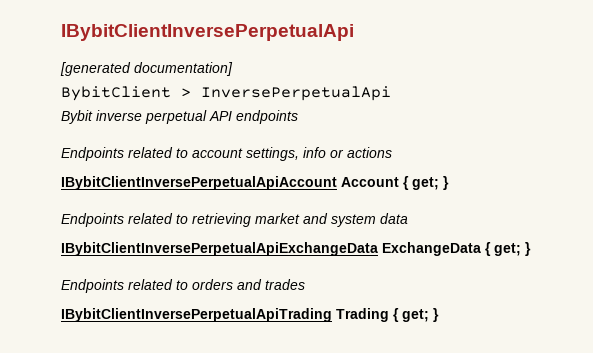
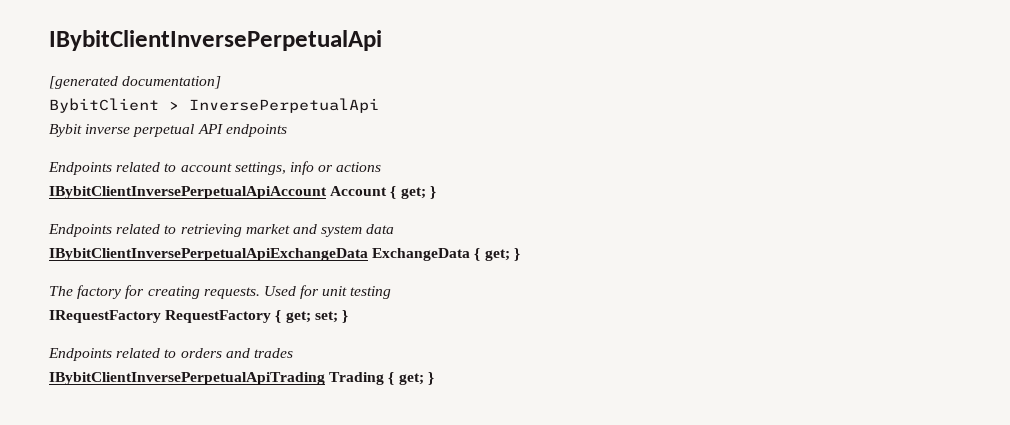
+ The factory for creating requests. Used for unit testing
+ IRequestFactory RequestFactory { get; set; }

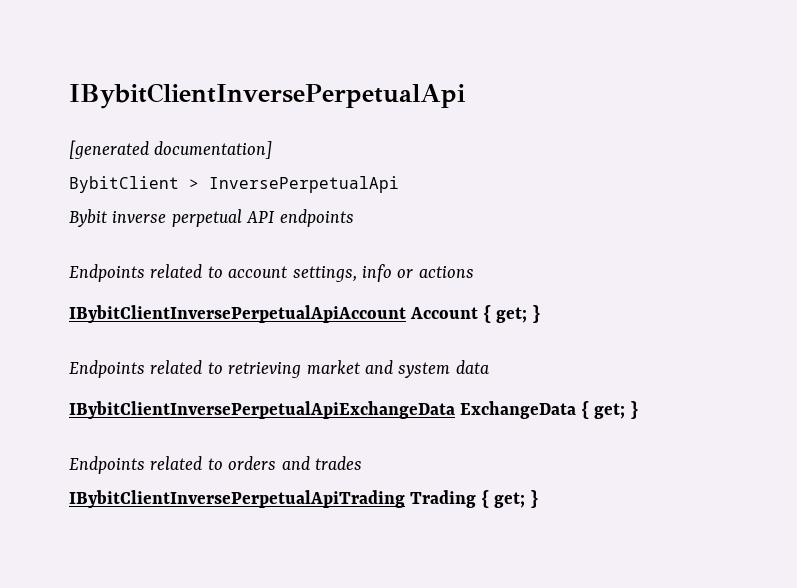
- The factory for creating requests. Used for unit testing
- IRequestFactory RequestFactory { get; set; }

